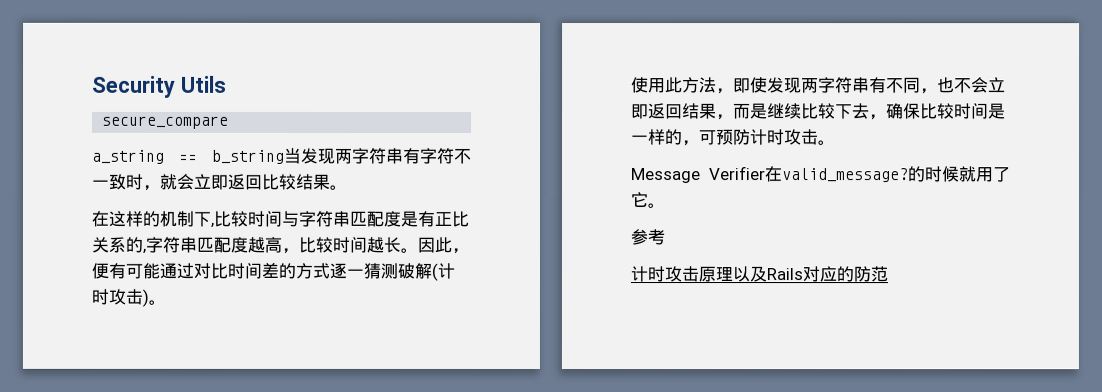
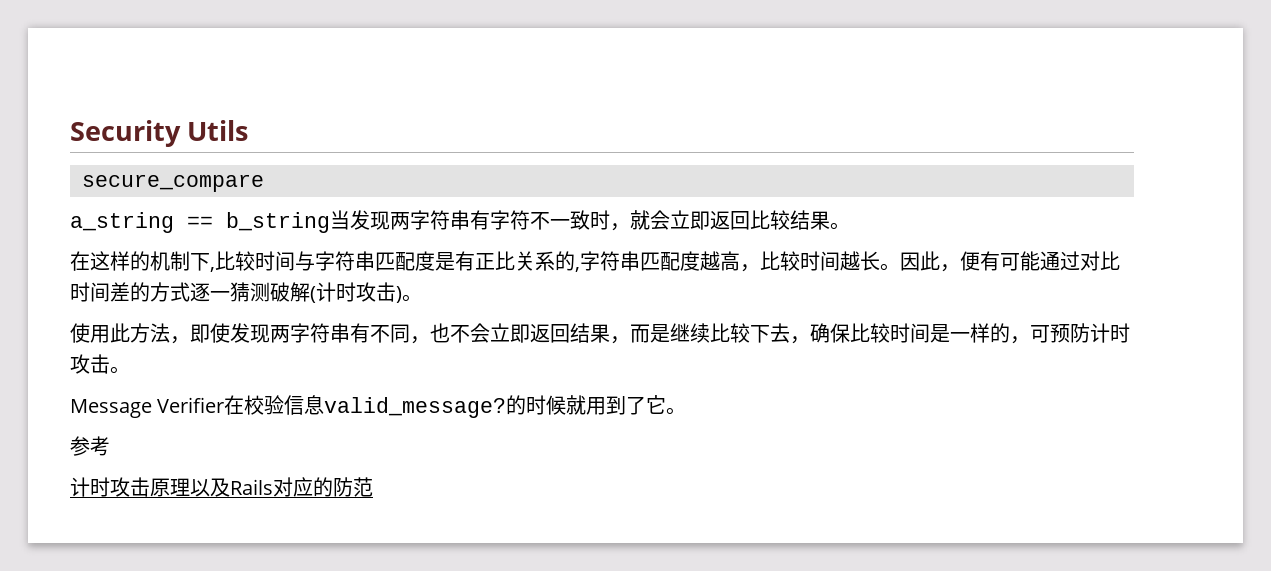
- Message Verifier在valid_message?
+ Message Verifier在校验信息valid_message?
- 的时候就用了它。
+ 的时候就用到了它。

